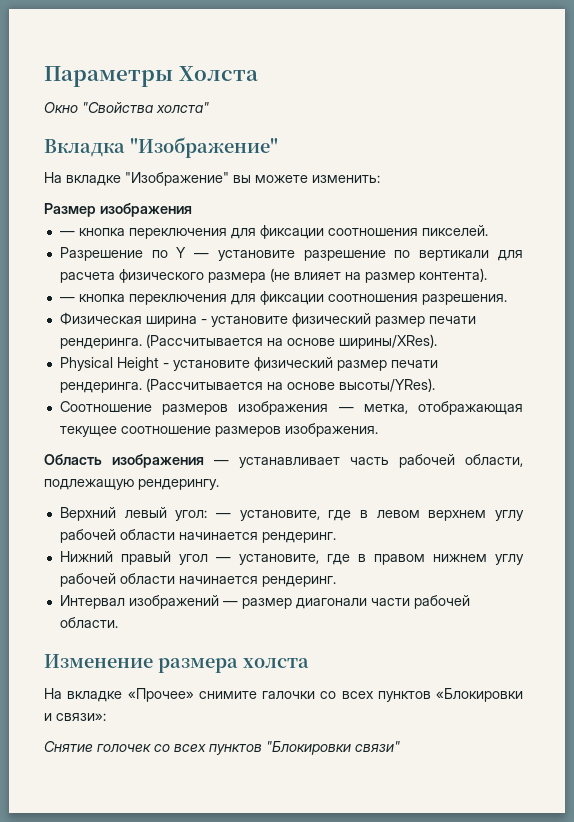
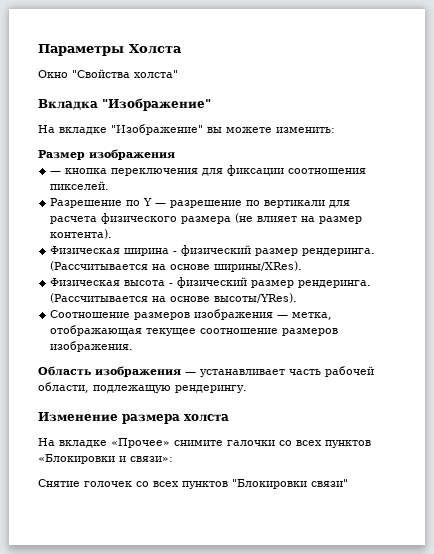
- Разрешение по Y — установите разрешение по вертикали для расчета физического размера (не влияет на размер контента).
+ Разрешение по Y — разрешение по вертикали для расчета физического размера (не влияет на размер контента).
- — кнопка переключения для фиксации соотношения разрешения.
- Физическая ширина - установите физический размер печати рендеринга.
+ Физическая ширина - физический размер рендеринга.
- Physical Height - установите физический размер печати рендеринга.
+ Физическая высота - физический размер рендеринга.
- Верхний левый угол: — установите, где в левом верхнем углу рабочей области начинается рендеринг.
- Нижний правый угол — установите, где в правом нижнем углу рабочей области начинается рендеринг.
- Интервал изображений — размер диагонали части рабочей области.

